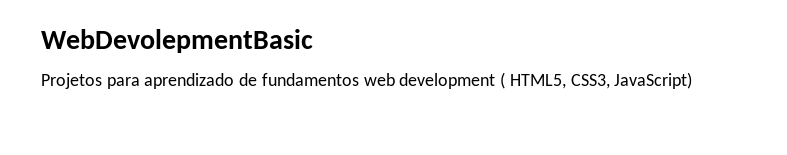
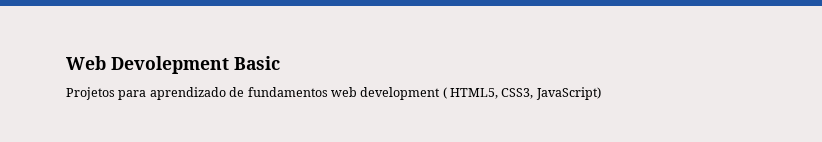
- WebDevolepmentBasic
+ Web Devolepment Basic

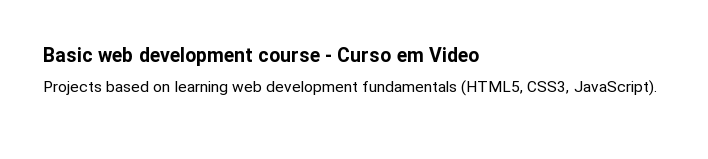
- Web Devolepment Basic
- Projetos para aprendizado de fundamentos web development ( HTML5, CSS3, JavaScript)
+ Basic web development course - Curso em Video
+ Projects based on learning web development fundamentals (HTML5, CSS3, JavaScript).

